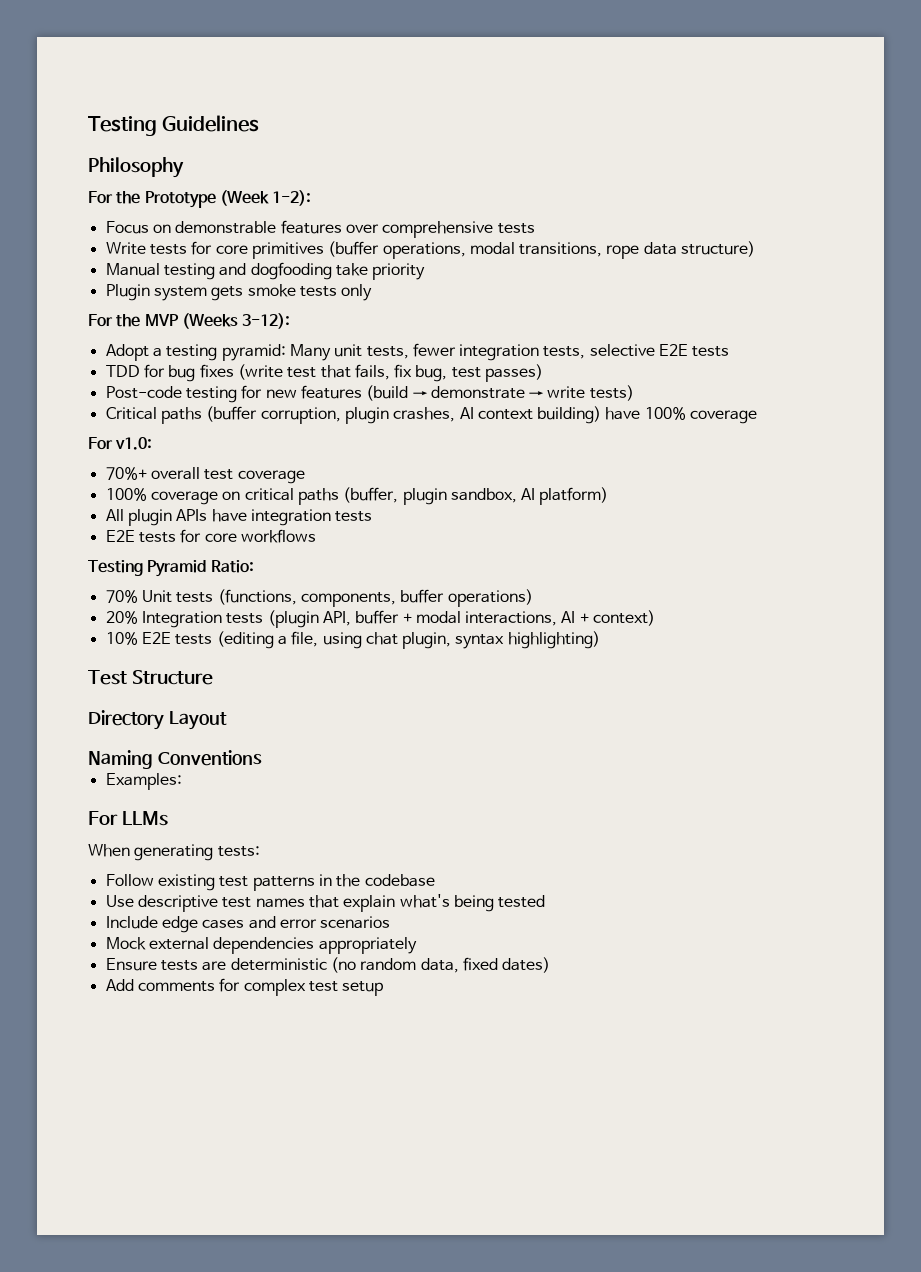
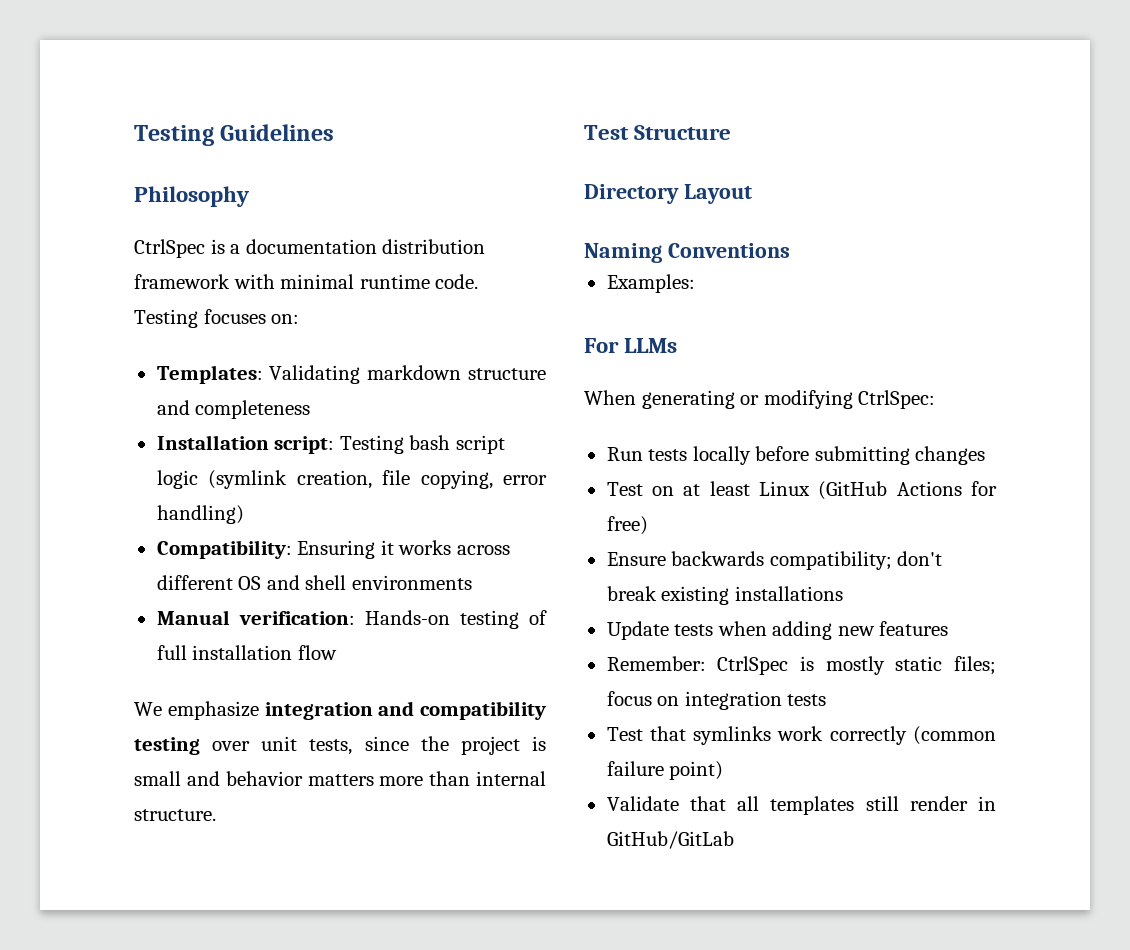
- For the Prototype (Week 1-2):
- Focus on demonstrable features over comprehensive tests
- Write tests for core primitives (buffer operations, modal transitions, rope data structure)
- Manual testing and dogfooding take priority
- Plugin system gets smoke tests only
- For the MVP (Weeks 3-12):
- Adopt a testing pyramid: Many unit tests, fewer integration tests, selective E2E tests
- TDD for bug fixes (write test that fails, fix bug, test passes)
- Post-code testing for new features (build → demonstrate → write tests)
- Critical paths (buffer corruption, plugin crashes, AI context building) have 100% coverage
- For v1.0:
- 70%+ overall test coverage
- 100% coverage on critical paths (buffer, plugin sandbox, AI platform)
- All plugin APIs have integration tests
- E2E tests for core workflows
- Testing Pyramid Ratio:
- 70% Unit tests (functions, components, buffer operations)
- 20% Integration tests (plugin API, buffer + modal interactions, AI + context)
- 10% E2E tests (editing a file, using chat plugin, syntax highlighting)
+ CtrlSpec is a documentation distribution framework with minimal runtime code. Testing focuses on:
+ Templates: Validating markdown structure and completeness
+ Installation script: Testing bash script logic (symlink creation, file copying, error handling)
+ Compatibility: Ensuring it works across different OS and shell environments
+ Manual verification: Hands-on testing of full installation flow
+ We emphasize integration and compatibility testing over unit tests, since the project is small and behavior matters more than internal structure.
- When generating tests:
- Follow existing test patterns in the codebase
- Use descriptive test names that explain what's being tested
- Include edge cases and error scenarios
- Mock external dependencies appropriately
- Ensure tests are deterministic (no random data, fixed dates)
- Add comments for complex test setup
+ When generating or modifying CtrlSpec:
+ Run tests locally before submitting changes
+ Test on at least Linux (GitHub Actions for free)
+ Ensure backwards compatibility; don't break existing installations
+ Update tests when adding new features
+ Remember: CtrlSpec is mostly static files; focus on integration tests
+ Test that symlinks work correctly (common failure point)
+ Validate that all templates still render in GitHub/GitLab

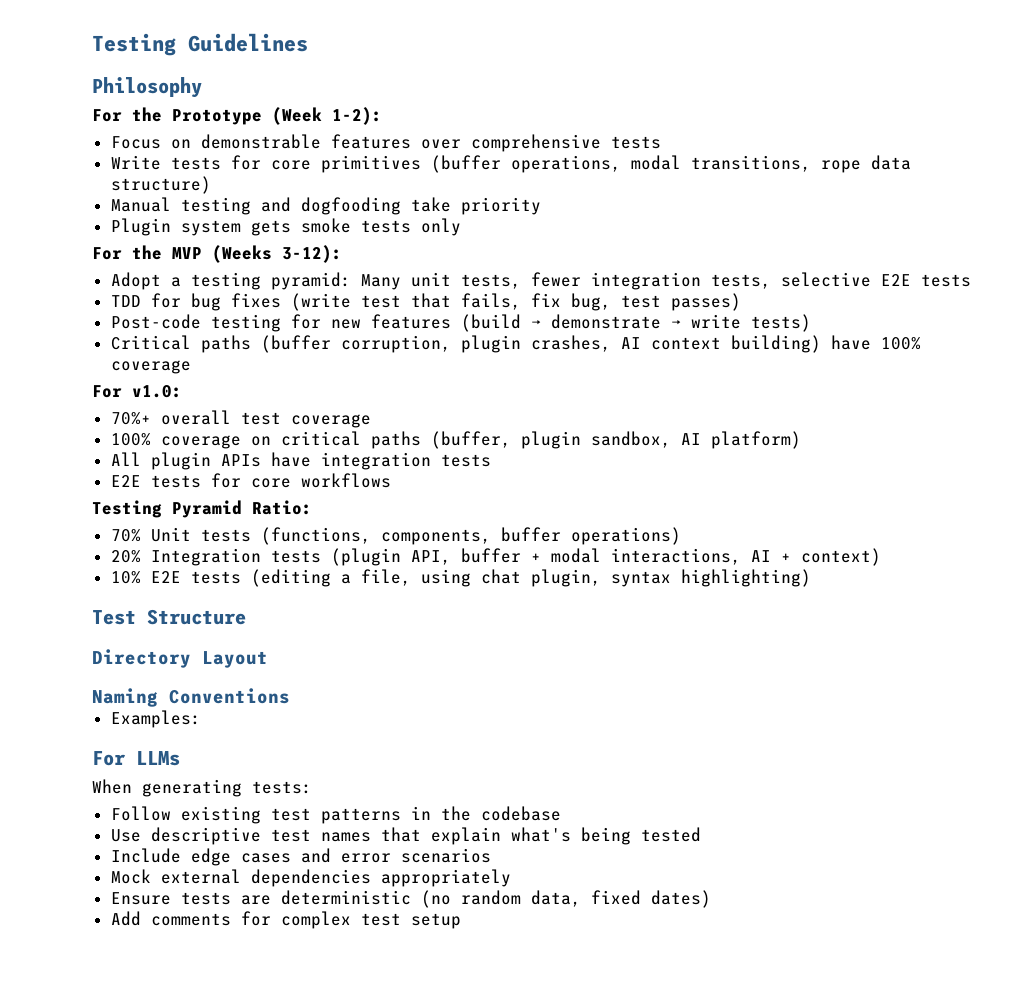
- CtrlSpec is a documentation distribution framework with minimal runtime code. Testing focuses on:
- Templates: Validating markdown structure and completeness
- Installation script: Testing bash script logic (symlink creation, file copying, error handling)
- Compatibility: Ensuring it works across different OS and shell environments
- Manual verification: Hands-on testing of full installation flow
- We emphasize integration and compatibility testing over unit tests, since the project is small and behavior matters more than internal structure.
+ For the Prototype (Week 1-2):
+ Focus on demonstrable features over comprehensive tests
+ Write tests for core primitives (buffer operations, modal transitions, rope data structure)
+ Manual testing and dogfooding take priority
+ Plugin system gets smoke tests only
+ For the MVP (Weeks 3-12):
+ Adopt a testing pyramid: Many unit tests, fewer integration tests, selective E2E tests
+ TDD for bug fixes (write test that fails, fix bug, test passes)
+ Post-code testing for new features (build → demonstrate → write tests)
+ Critical paths (buffer corruption, plugin crashes, AI context building) have 100% coverage
+ For v1.0:
+ 70%+ overall test coverage
+ 100% coverage on critical paths (buffer, plugin sandbox, AI platform)
+ All plugin APIs have integration tests
+ E2E tests for core workflows
+ Testing Pyramid Ratio:
+ 70% Unit tests (functions, components, buffer operations)
+ 20% Integration tests (plugin API, buffer + modal interactions, AI + context)
+ 10% E2E tests (editing a file, using chat plugin, syntax highlighting)
- When generating or modifying CtrlSpec:
- Run tests locally before submitting changes
- Test on at least Linux (GitHub Actions for free)
- Ensure backwards compatibility; don't break existing installations
- Update tests when adding new features
- Remember: CtrlSpec is mostly static files; focus on integration tests
- Test that symlinks work correctly (common failure point)
- Validate that all templates still render in GitHub/GitLab
+ When generating tests:
+ Follow existing test patterns in the codebase
+ Use descriptive test names that explain what's being tested
+ Include edge cases and error scenarios
+ Mock external dependencies appropriately
+ Ensure tests are deterministic (no random data, fixed dates)
+ Add comments for complex test setup

